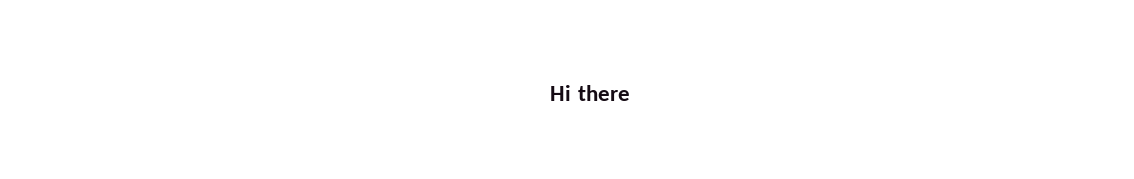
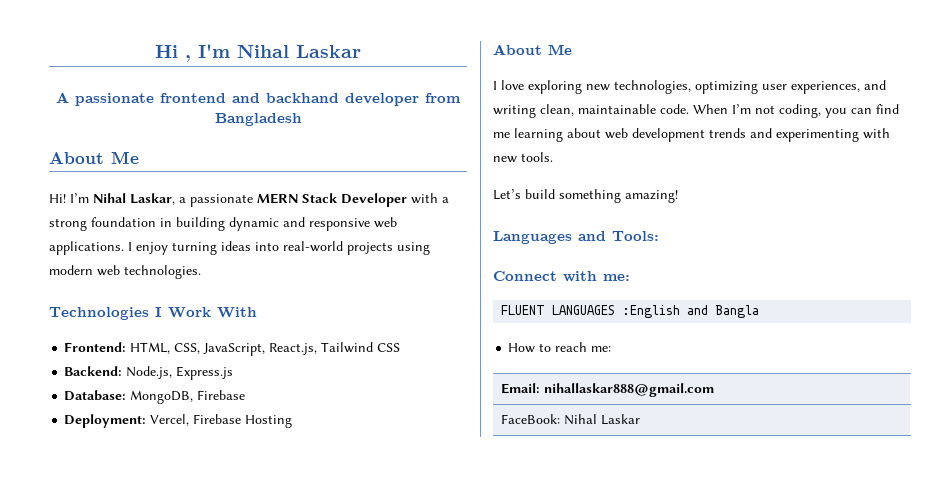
- Hi there
+ Hi , I'm Nihal Laskar
+ A passionate frontend and backhand developer from Bangladesh
+ About Me
+ Hi! I’m Nihal Laskar, a passionate MERN Stack Developer with a strong foundation in building dynamic and responsive web applications. I enjoy turning ideas into real-world projects using modern web technologies.
+ Technologies I Work With
+ Frontend: HTML, CSS, JavaScript, React.js, Tailwind CSS
+ Backend: Node.js, Express.js
+ Database: MongoDB, Firebase
+ Deployment: Vercel, Firebase Hosting
+ About Me
+ I love exploring new technologies, optimizing user experiences, and writing clean, maintainable code. When I’m not coding, you can find me learning about web development trends and experimenting with new tools.
+ Let’s build something amazing!
+ Languages and Tools:
+ Connect with me:
+ FLUENT LANGUAGES :English and Bangla
+ How to reach me:
+ Email: nihallaskar888@gmail.com
+ FaceBook: Nihal Laskar

